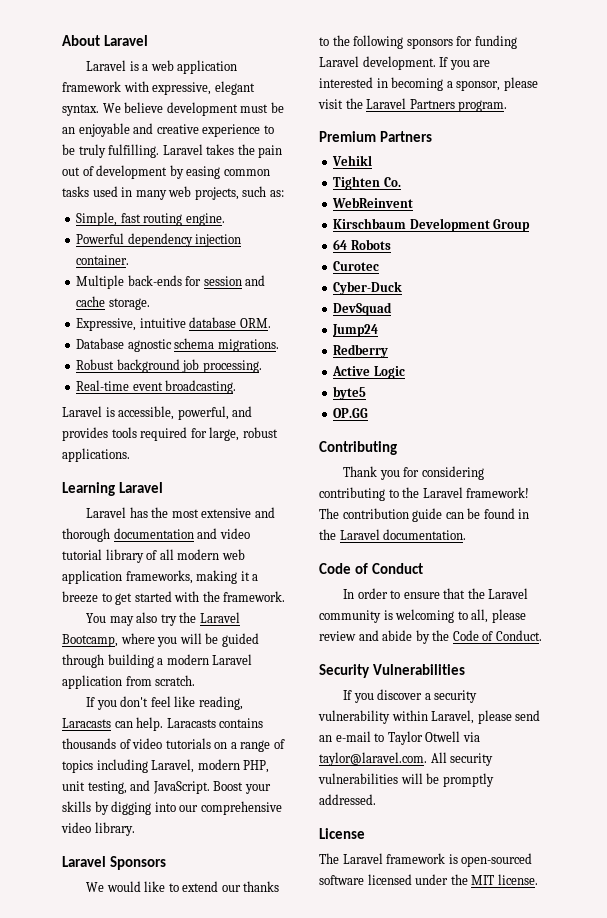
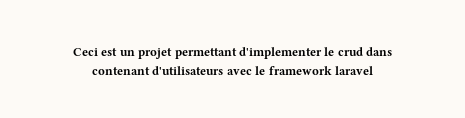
- About Laravel
- Laravel is a web application framework with expressive, elegant syntax. We believe development must be an enjoyable and creative experience to be truly fulfilling. Laravel takes the pain out of development by easing common tasks used in many web projects, such as:
- Simple, fast routing engine.
- Powerful dependency injection container.
- Multiple back-ends for session and cache storage.
- Expressive, intuitive database ORM.
- Database agnostic schema migrations.
- Robust background job processing.
- Real-time event broadcasting.
- Laravel is accessible, powerful, and provides tools required for large, robust applications.
- Learning Laravel
- Laravel has the most extensive and thorough documentation and video tutorial library of all modern web application frameworks, making it a breeze to get started with the framework.
- You may also try the Laravel Bootcamp, where you will be guided through building a modern Laravel application from scratch.
- If you don't feel like reading, Laracasts can help. Laracasts contains thousands of video tutorials on a range of topics including Laravel, modern PHP, unit testing, and JavaScript. Boost your skills by digging into our comprehensive video library.
- Laravel Sponsors
- We would like to extend our thanks to the following sponsors for funding Laravel development. If you are interested in becoming a sponsor, please visit the Laravel Partners program.
- Premium Partners
- Vehikl
- Tighten Co.
- WebReinvent
- Kirschbaum Development Group
- 64 Robots
- Curotec
- Cyber-Duck
- DevSquad
- Jump24
- Redberry
- Active Logic
- byte5
- OP.GG
- Contributing
- Thank you for considering contributing to the Laravel framework! The contribution guide can be found in the Laravel documentation.
- Code of Conduct
- In order to ensure that the Laravel community is welcoming to all, please review and abide by the Code of Conduct.
- Security Vulnerabilities
- If you discover a security vulnerability within Laravel, please send an e-mail to Taylor Otwell via taylor@laravel.com. All security vulnerabilities will be promptly addressed.
- License
- The Laravel framework is open-sourced software licensed under the MIT license.
+ Ceci est un projet permettant d'implementer le crud dans contenant d'utilisateurs avec le framework laravel

